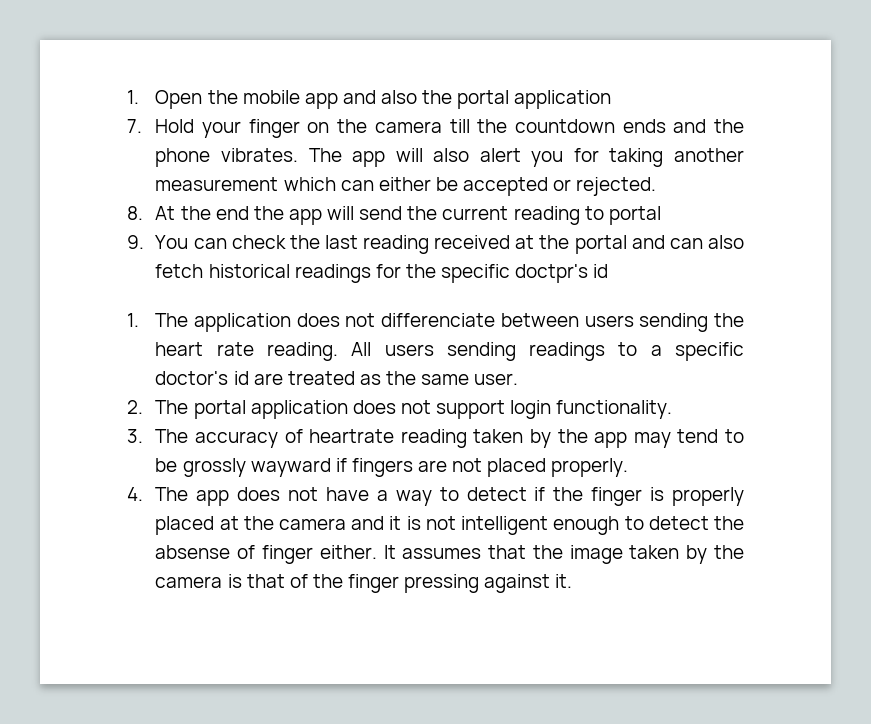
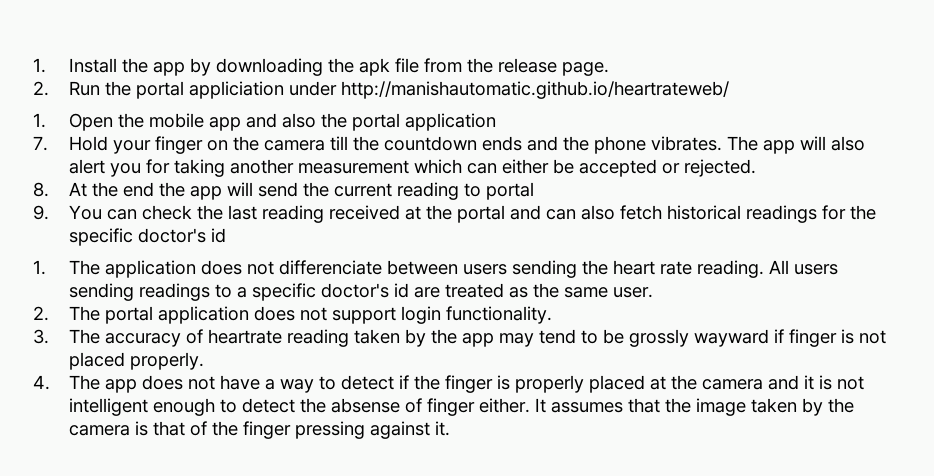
+ 1. Install the app by downloading the apk file from the release page.
+ 2. Run the portal appliciation under http://manishautomatic.github.io/heartrateweb/
- 9. You can check the last reading received at the portal and can also fetch historical readings for the specific doctpr's id
+ 9. You can check the last reading received at the portal and can also fetch historical readings for the specific doctor's id
- 3. The accuracy of heartrate reading taken by the app may tend to be grossly wayward if fingers are not placed properly.
+ 3. The accuracy of heartrate reading taken by the app may tend to be grossly wayward if finger is not placed properly.

